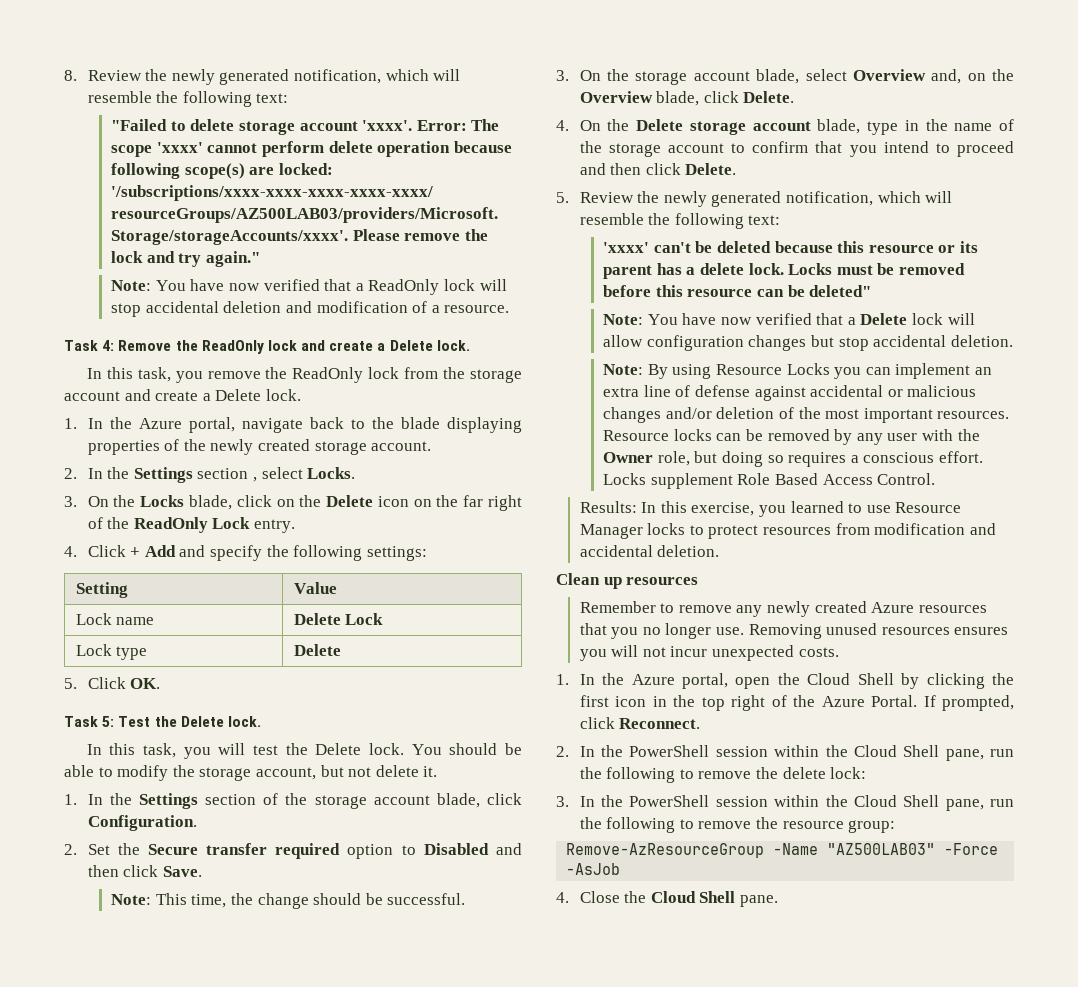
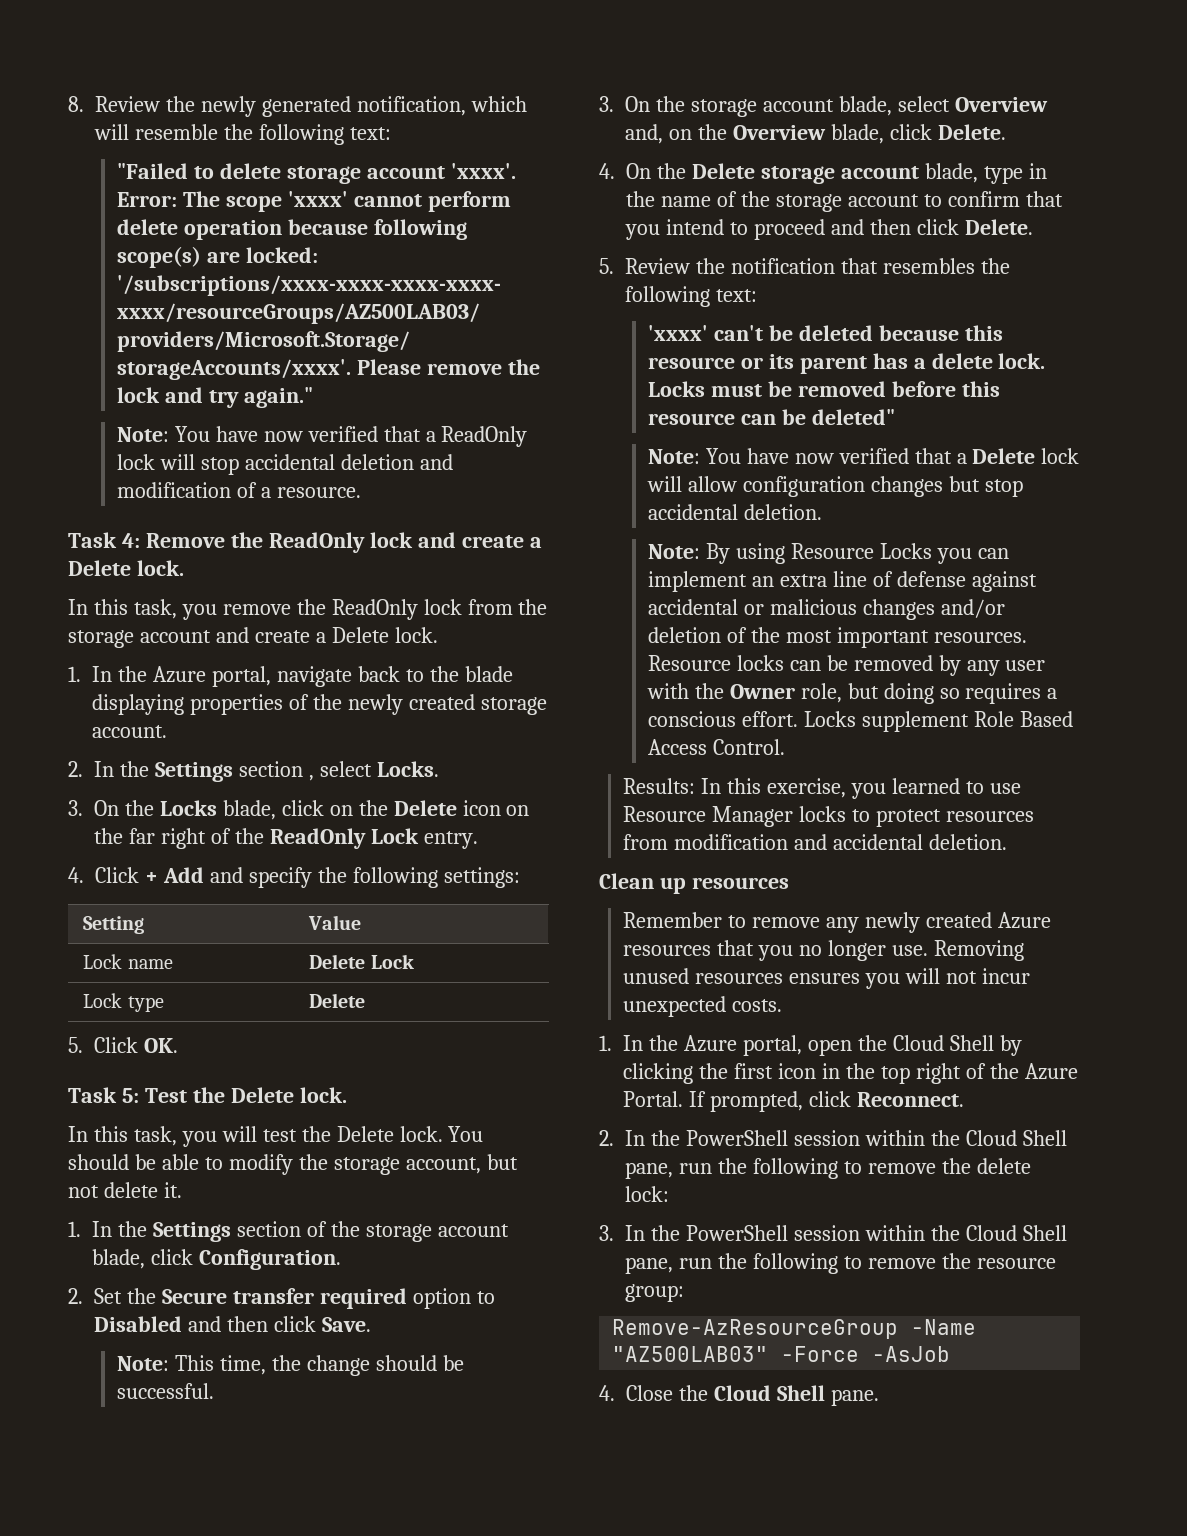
- 5. Review the newly generated notification, which will resemble the following text:
+ 5. Review the notification that resembles the following text:

